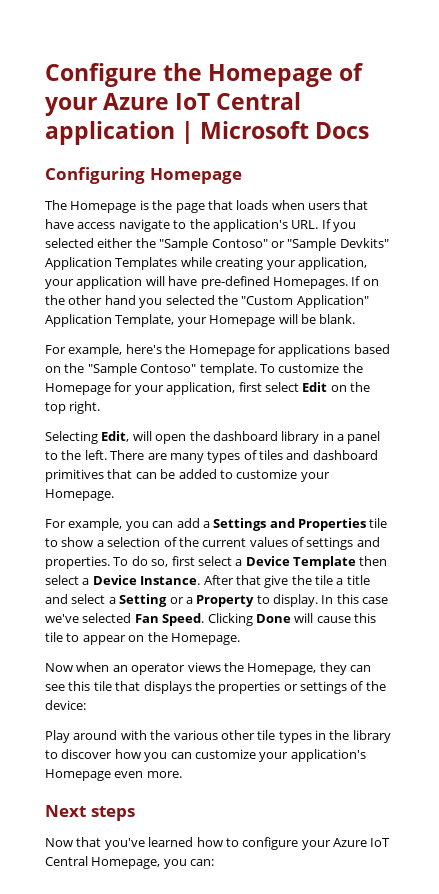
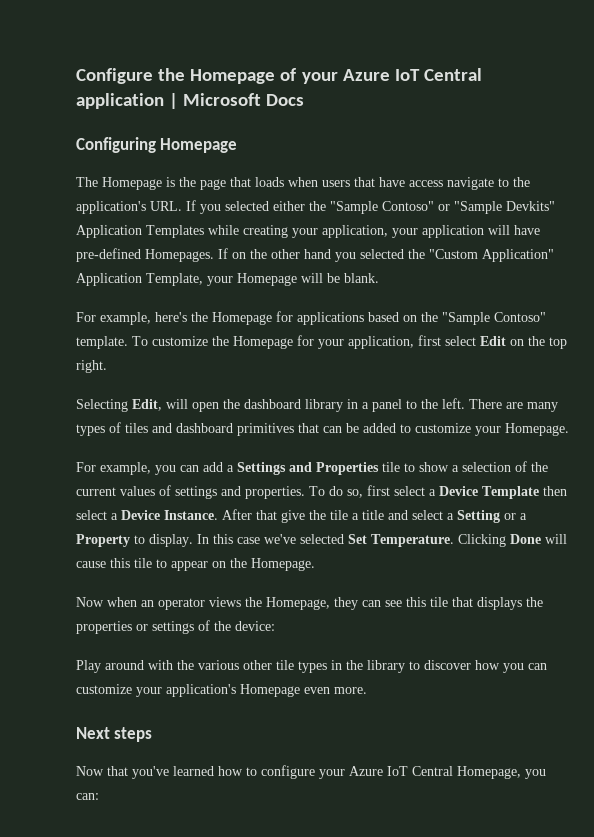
- In this case we've selected Fan Speed.
+ In this case we've selected Set Temperature.

